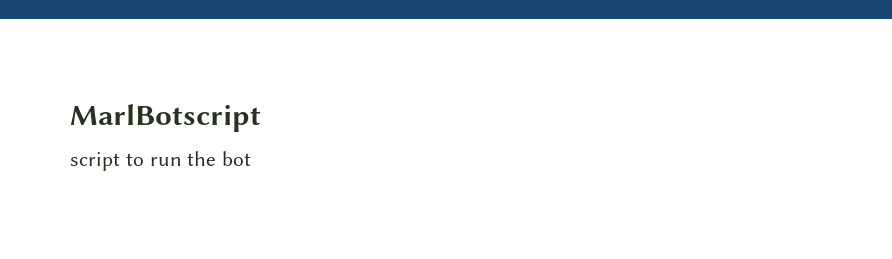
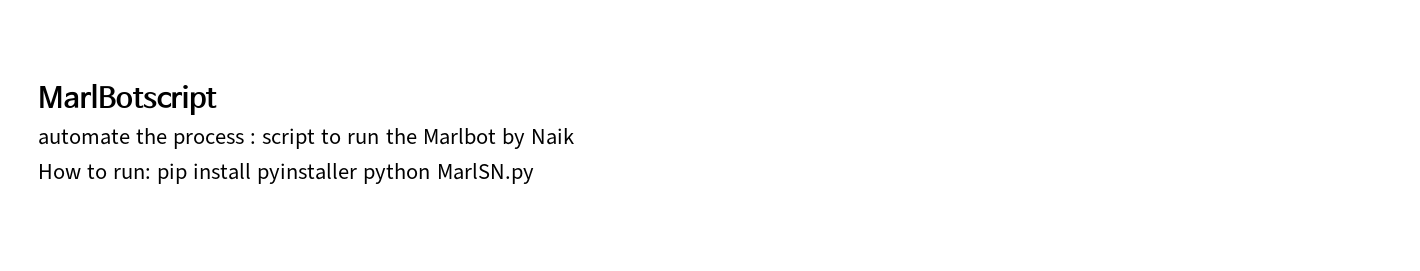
- script to run the bot
+ automate the process : script to run the Marlbot by Naik
+ How to run: pip install pyinstaller python MarlSN.py

